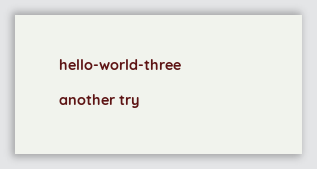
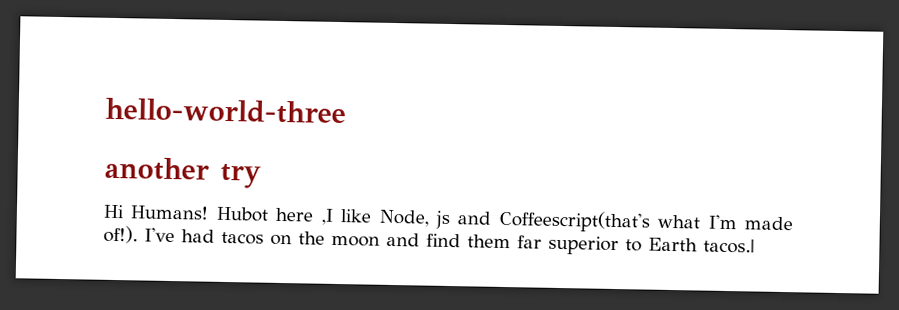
+ Hi Humans! Hubot here ,I like Node, js and Coffeescript(that's what I'm made of!). I've had tacos on the moon and find them far superior to Earth tacos.|

